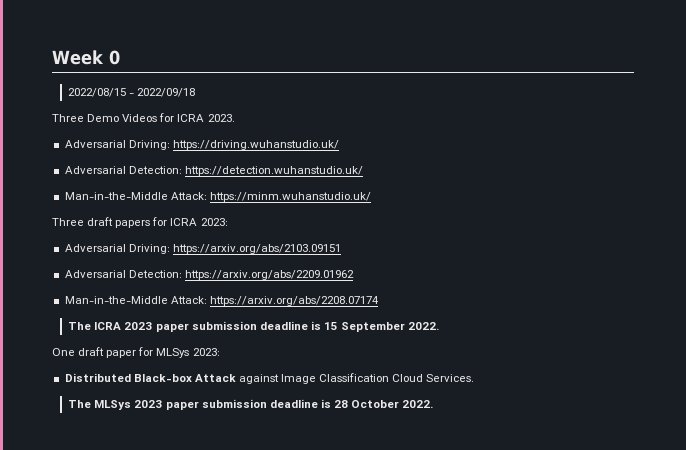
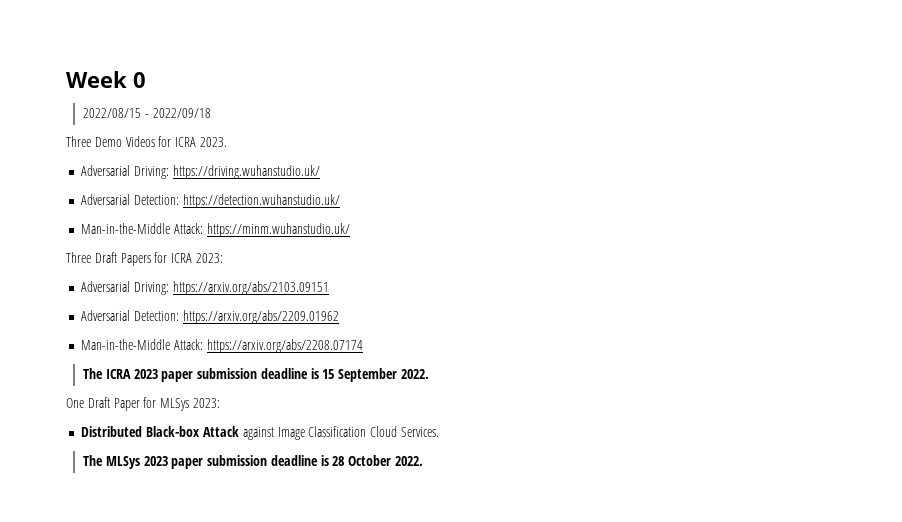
- Three draft papers for ICRA 2023:
+ Three Draft Papers for ICRA 2023:
- One draft paper for MLSys 2023:
+ One Draft Paper for MLSys 2023:

